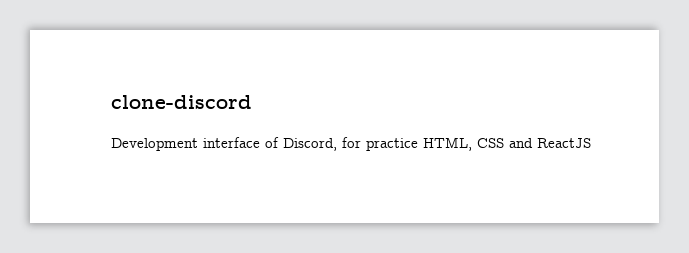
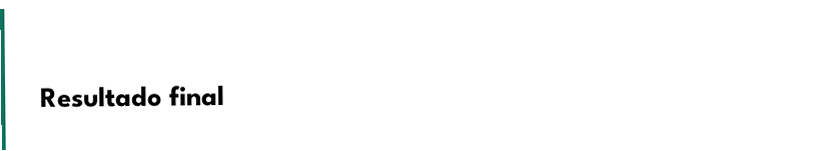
- clone-discord
- Development interface of Discord, for practice HTML, CSS and ReactJS
+ Resultado final

